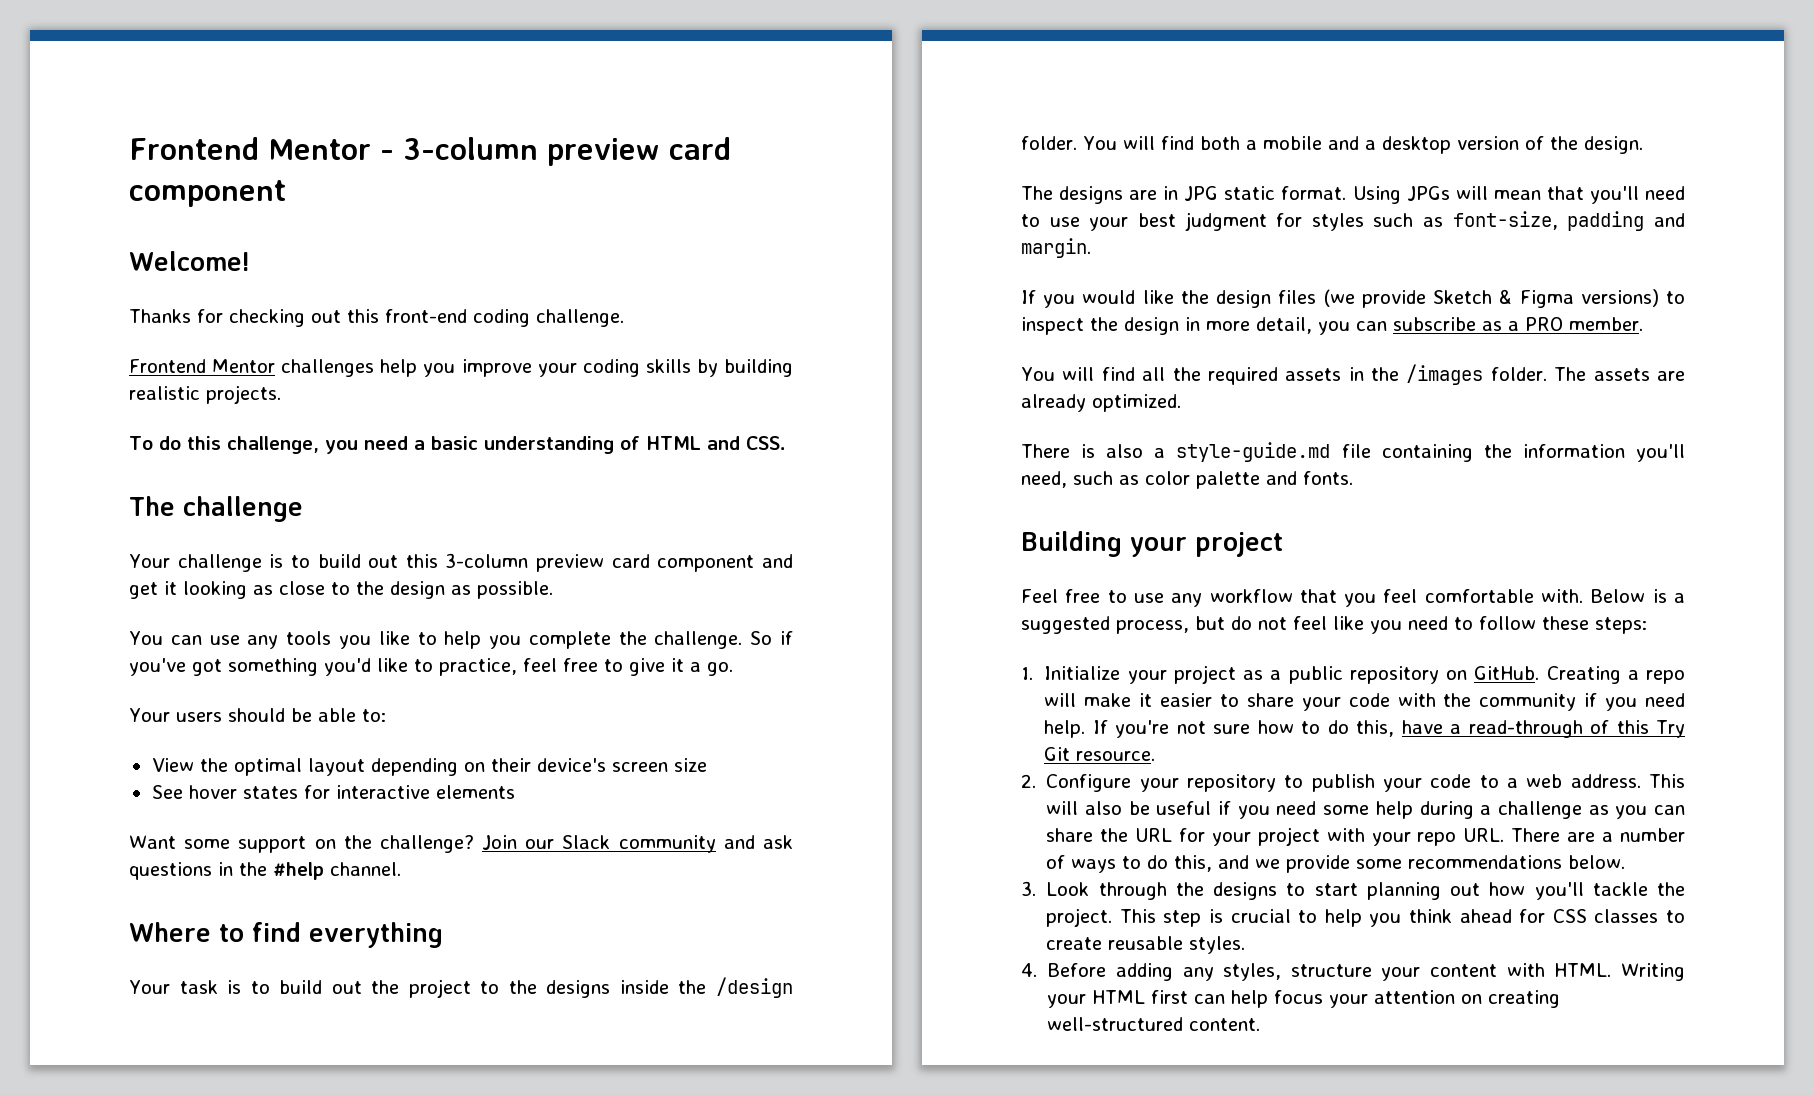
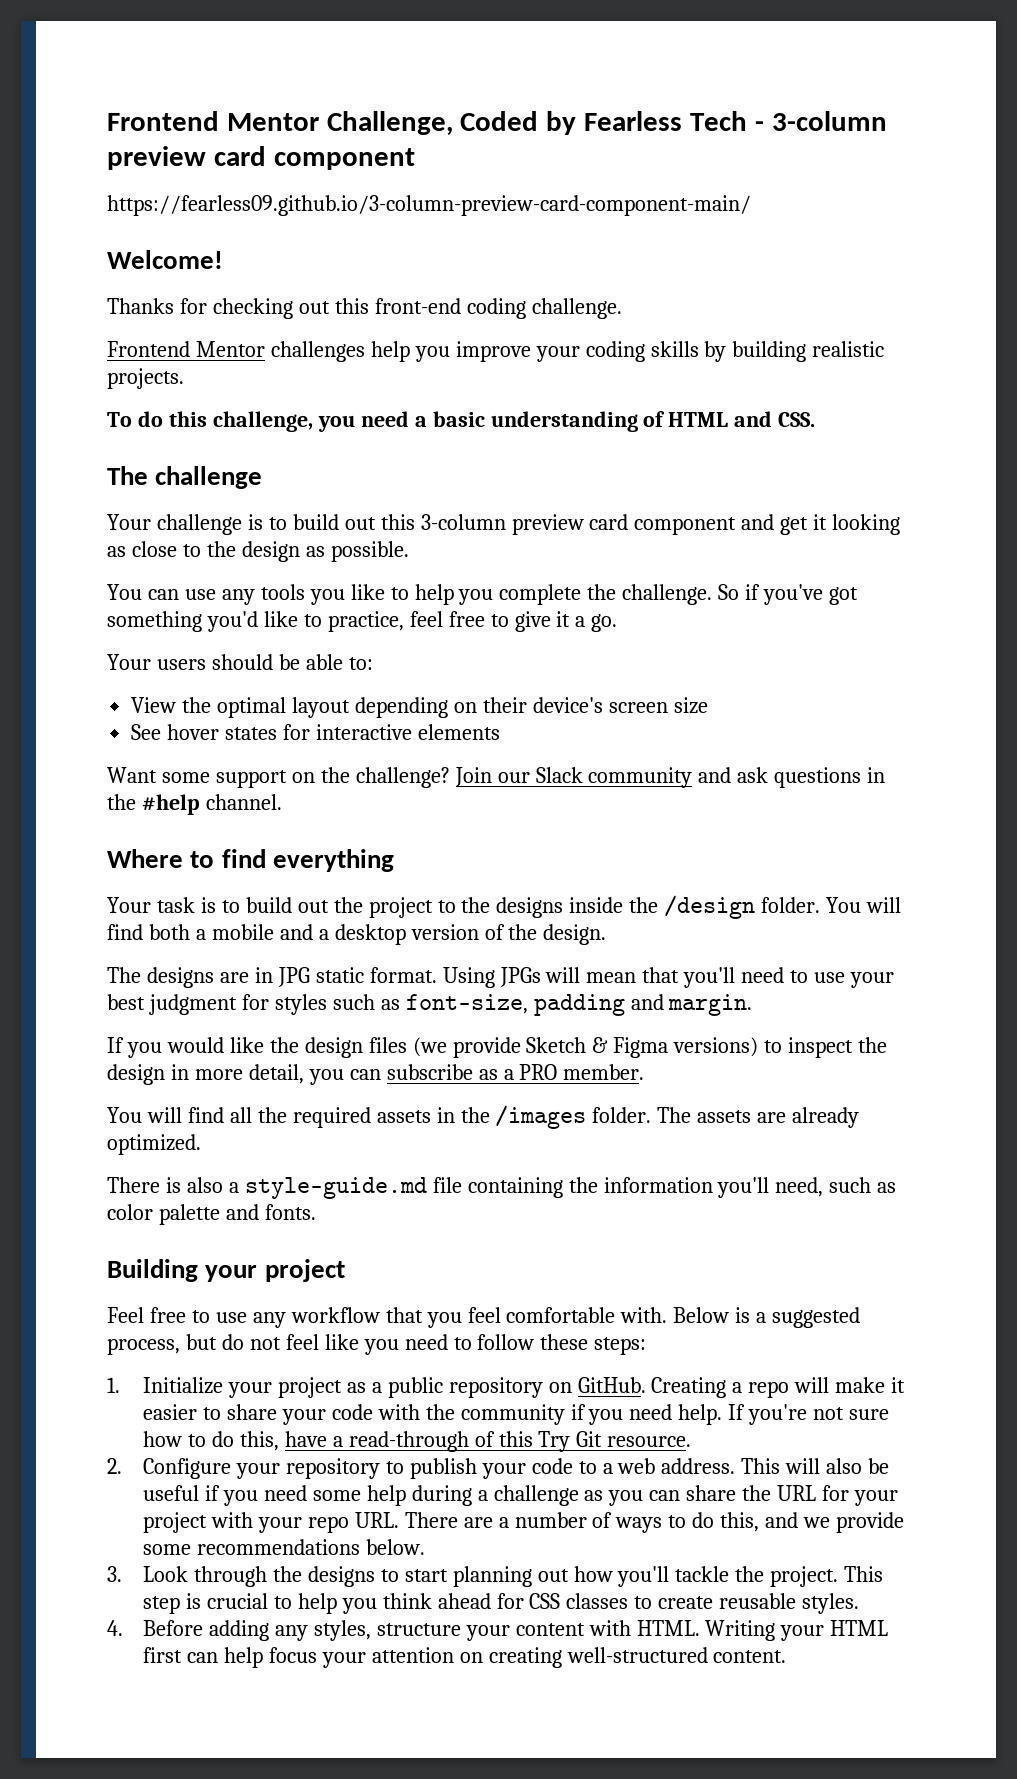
- Frontend Mentor - 3-column preview card component
+ Frontend Mentor Challenge, Coded by Fearless Tech - 3-column preview card component
+ https://fearless09.github.io/3-column-preview-card-component-main/

